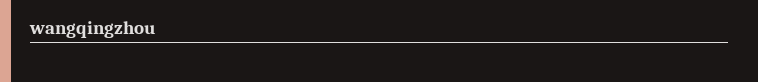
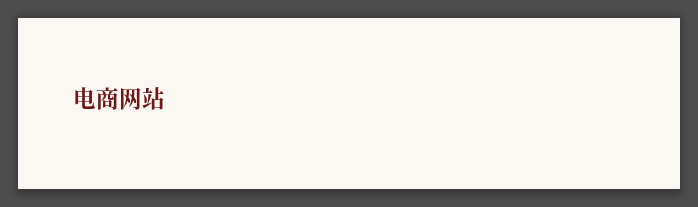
- wangqingzhou
+ 电商网站

